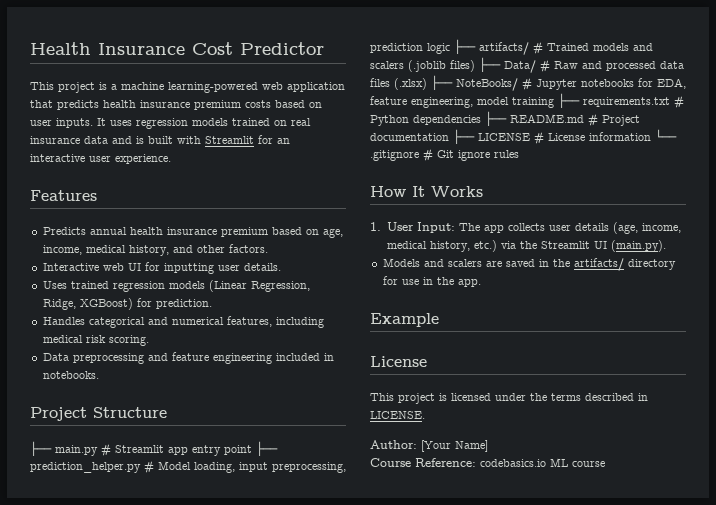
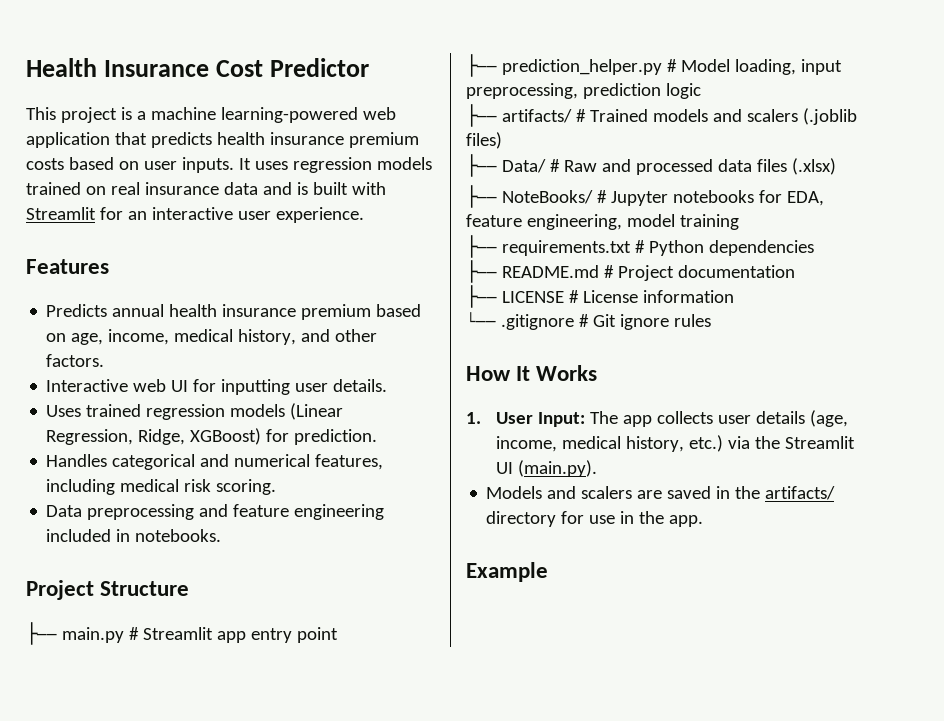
- ├── main.py # Streamlit app entry point ├── prediction_helper.py # Model loading, input preprocessing, prediction logic ├── artifacts/ # Trained models and scalers (.joblib files) ├── Data/ # Raw and processed data files (.xlsx) ├── NoteBooks/ # Jupyter notebooks for EDA, feature engineering, model training ├── requirements.txt # Python dependencies ├── README.md # Project documentation ├── LICENSE # License information └── .gitignore # Git ignore rules
+ ├── main.py # Streamlit app entry point
+ ├── prediction_helper.py # Model loading, input preprocessing, prediction logic
+ ├── artifacts/ # Trained models and scalers (.joblib files)
+ ├── Data/ # Raw and processed data files (.xlsx)
+ ├── NoteBooks/ # Jupyter notebooks for EDA, feature engineering, model training
+ ├── requirements.txt # Python dependencies
+ ├── README.md # Project documentation
+ ├── LICENSE # License information
+ └── .gitignore # Git ignore rules
  Example
- License
- This project is licensed under the terms described in LICENSE.
- Author: [Your Name]
- Course Reference: codebasics.io ML course

